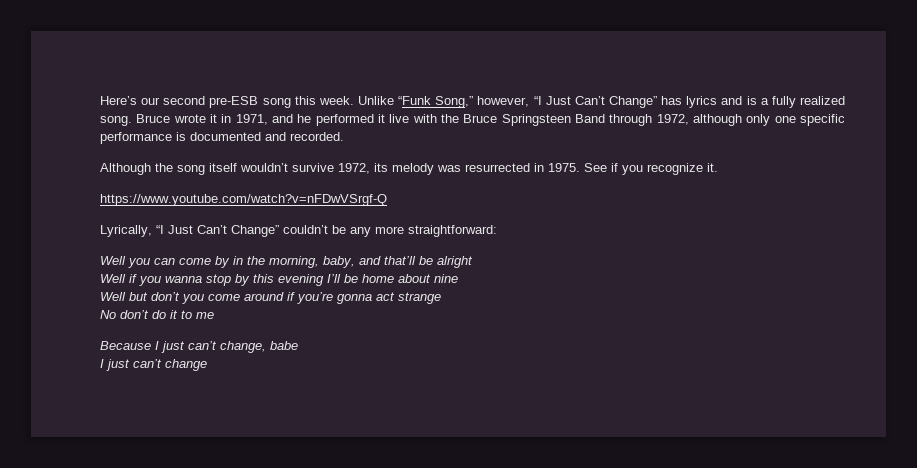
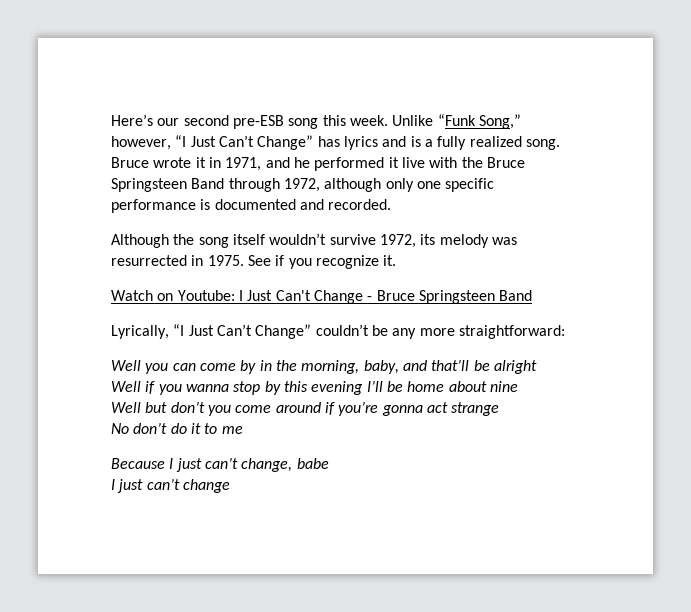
- https://www.youtube.com/watch?v=nFDwVSrgf-Q
+ Watch on Youtube: I Just Can't Change - Bruce Springsteen Band

